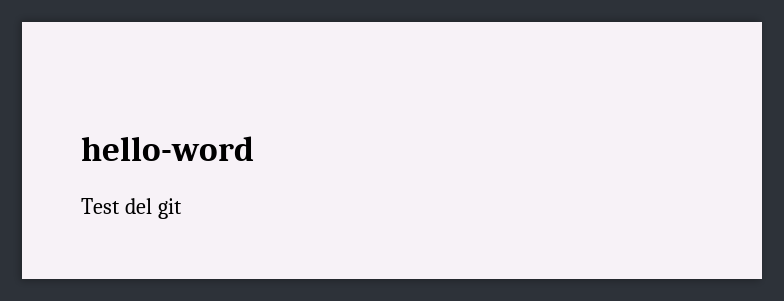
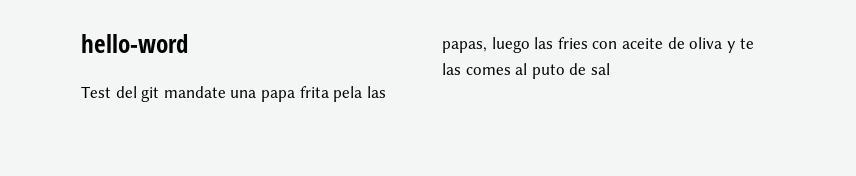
- Test del git
+ Test del git mandate una papa frita pela las papas, luego las fries con aceite de oliva y te las comes al puto de sal

